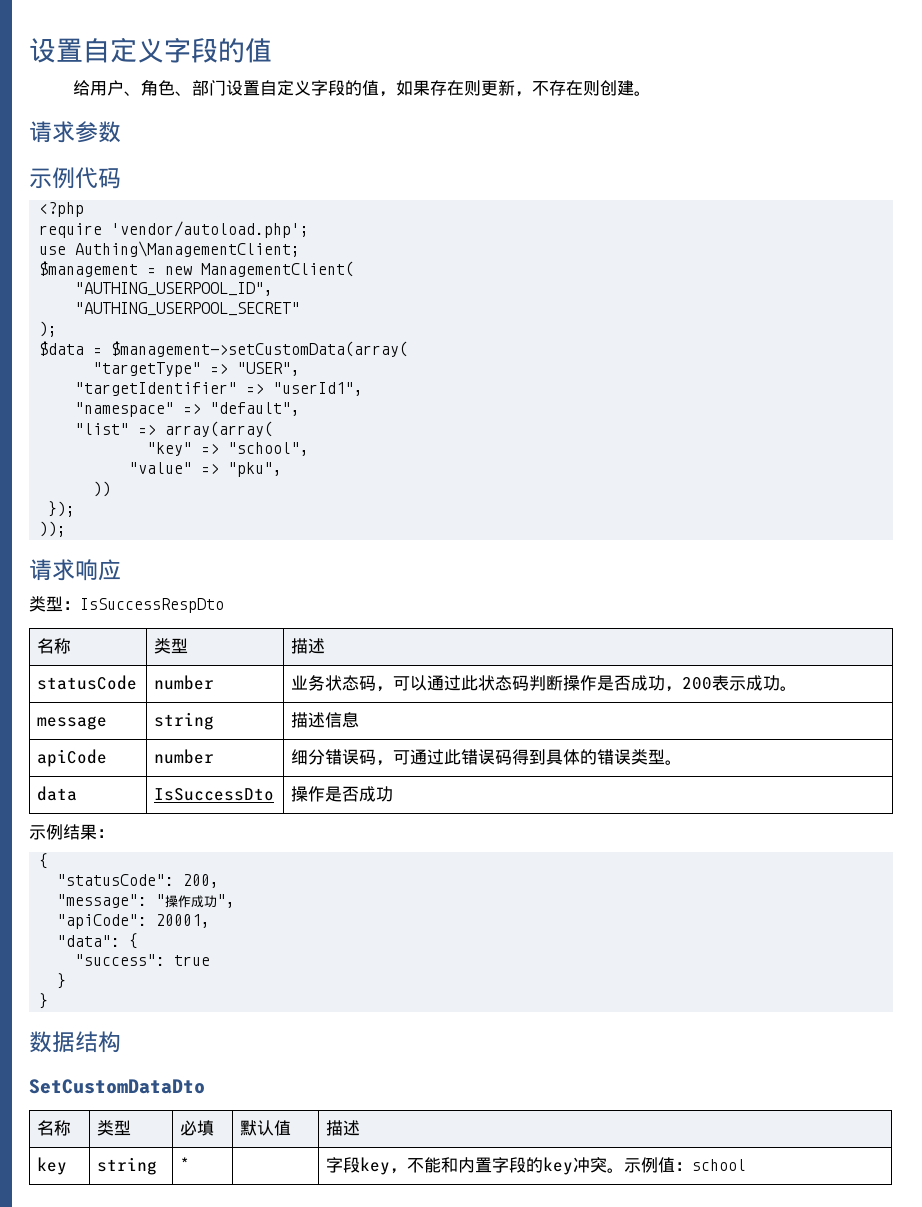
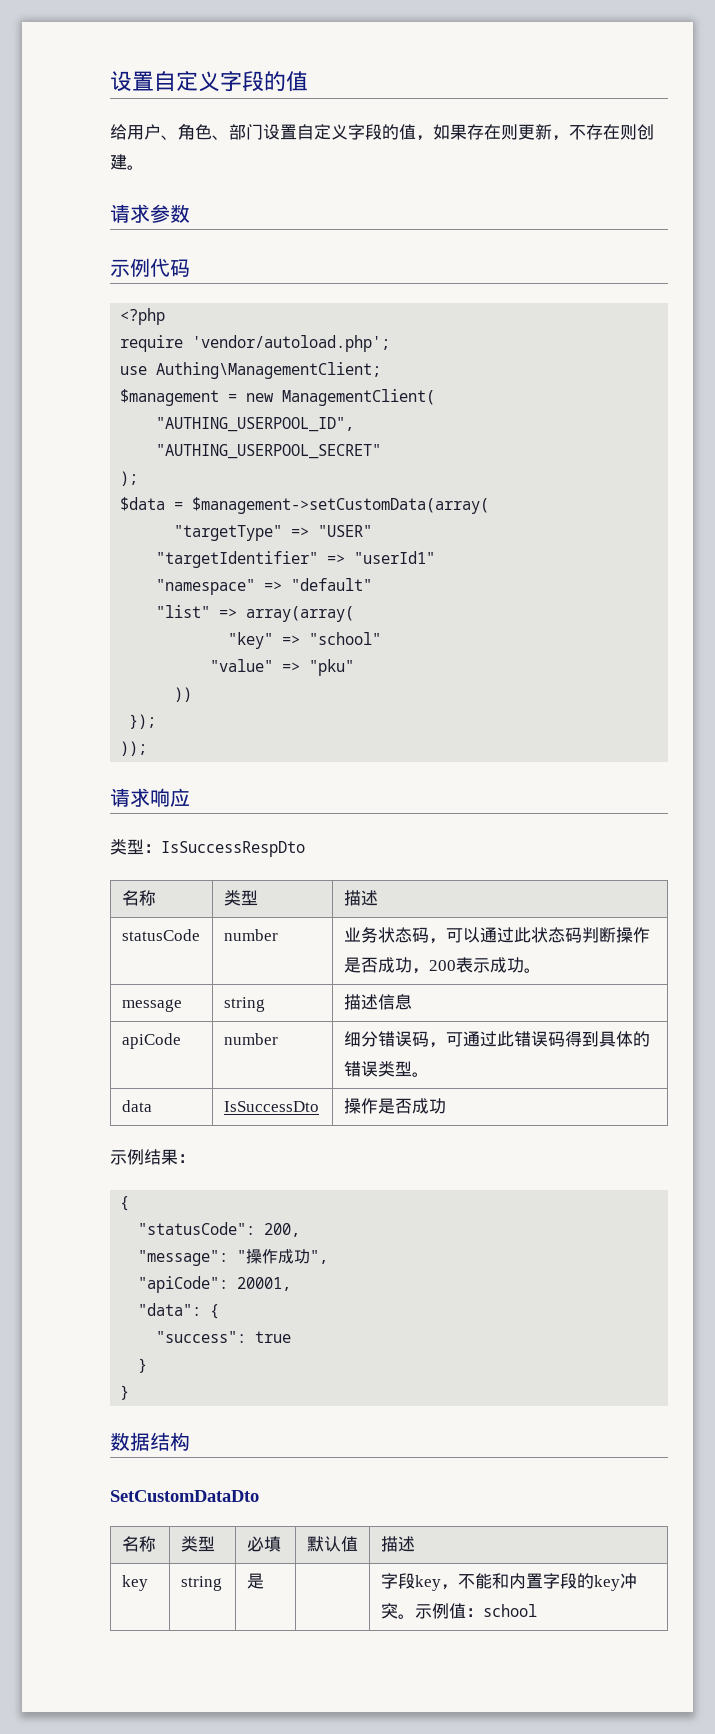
- "targetType" => "USER",
+ "targetType" => "USER"
- "targetIdentifier" => "userId1",
+ "targetIdentifier" => "userId1"
- "namespace" => "default",
+ "namespace" => "default"
- "key" => "school",
+ "key" => "school"
- "value" => "pku",
+ "value" => "pku"
- key | string | * | | 字段key，不能和内置字段的key冲突。示例值：school
+ key | string | 是 | | 字段key，不能和内置字段的key冲突。示例值：school

